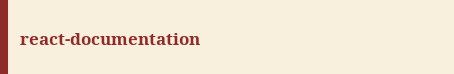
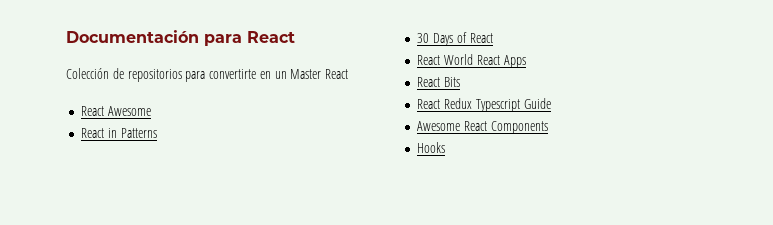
- react-documentation
+ Documentación para React
+ Colección de repositorios para convertirte en un Master React
+ React Awesome
+ React in Patterns
+ 30 Days of React
+ React World React Apps
+ React Bits
+ React Redux Typescript Guide
+ Awesome React Components
+ Hooks

